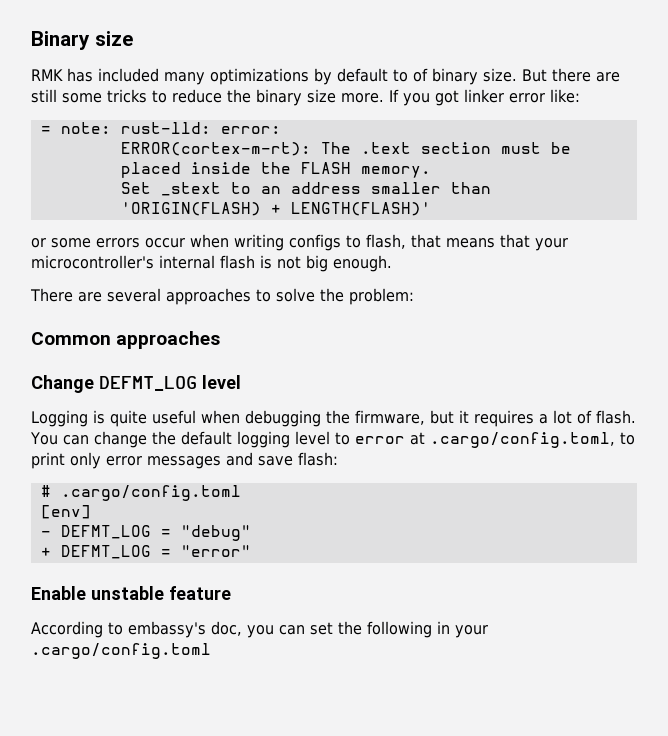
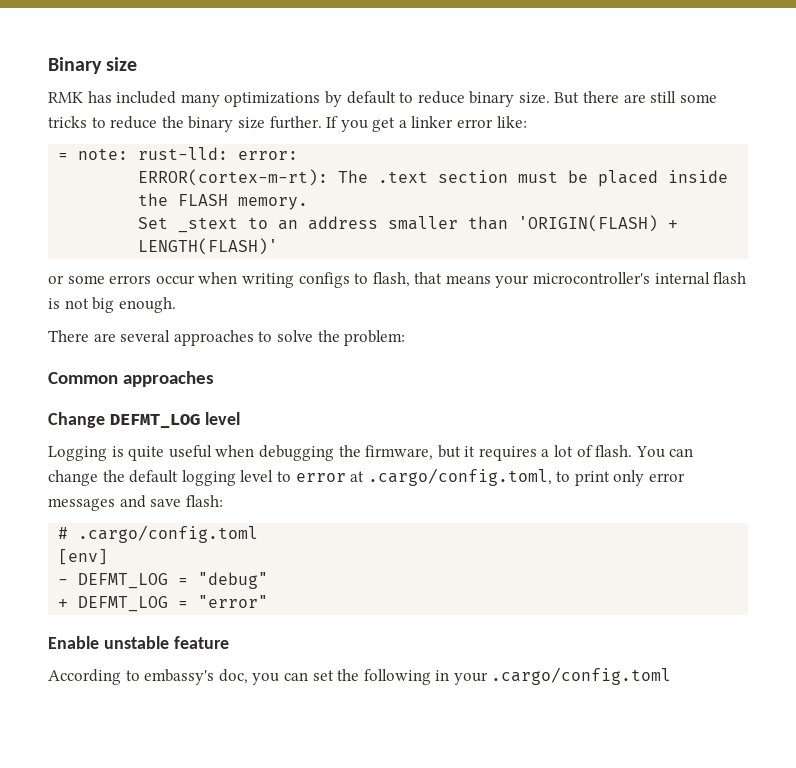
- RMK has included many optimizations by default to of binary size.
+ RMK has included many optimizations by default to reduce binary size.
- But there are still some tricks to reduce the binary size more.
+ But there are still some tricks to reduce the binary size further.
- If you got linker error like:
+ If you get a linker error like:
- or some errors occur when writing configs to flash, that means that your microcontroller's internal flash is not big enough.
+ or some errors occur when writing configs to flash, that means your microcontroller's internal flash is not big enough.

